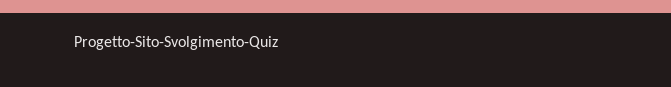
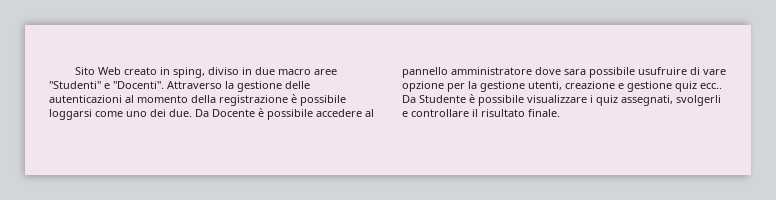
- Progetto-Sito-Svolgimento-Quiz
+ Sito Web creato in sping, diviso in due macro aree "Studenti" e "Docenti". Attraverso la gestione delle autenticazioni al momento della registrazione è possibile loggarsi come uno dei due. Da Docente è possibile accedere al pannello amministratore dove sara possibile usufruire di vare opzione per la gestione utenti, creazione e gestione quiz ecc.. Da Studente è possibile visualizzare i quiz assegnati, svolgerli e controllare il risultato finale.

